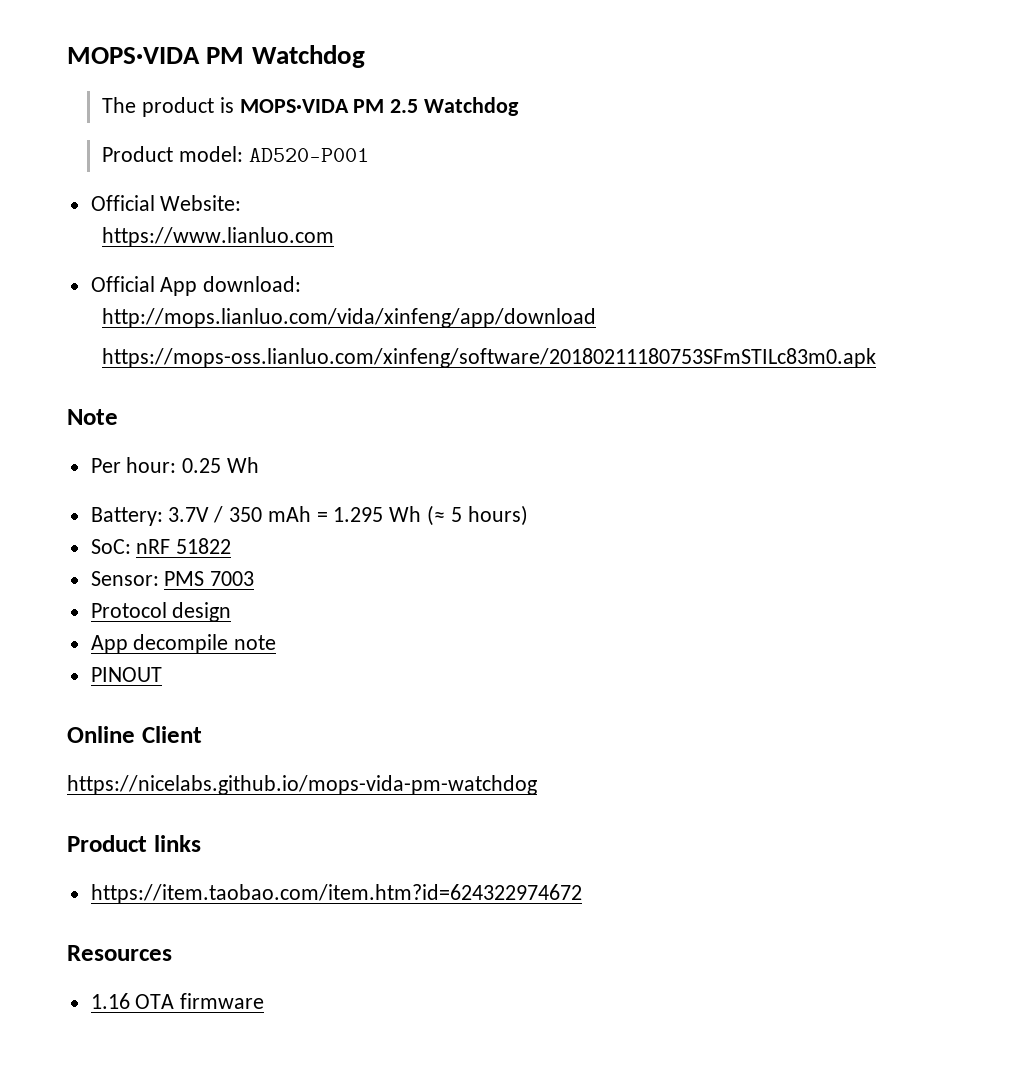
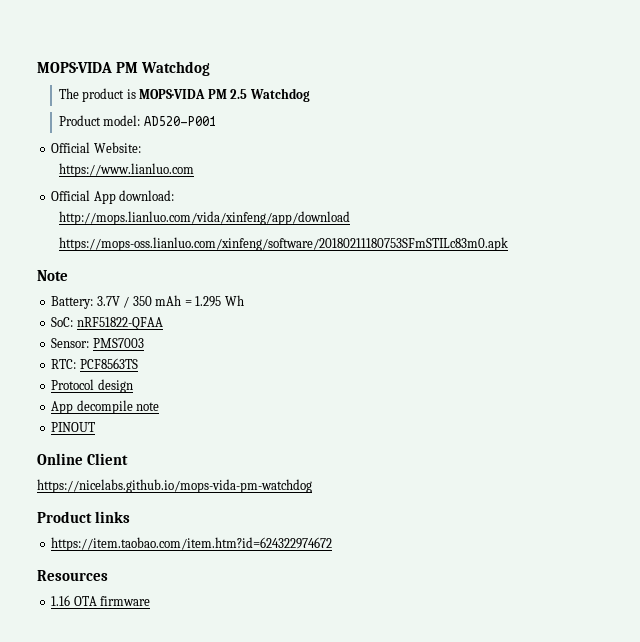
- Per hour: 0.25 Wh
- Battery: 3.7V / 350 mAh = 1.295 Wh (≈ 5 hours)
+ Battery: 3.7V / 350 mAh = 1.295 Wh
- SoC: nRF 51822
+ SoC: nRF51822-QFAA
- Sensor: PMS 7003
+ Sensor: PMS7003
+ RTC: PCF8563TS

